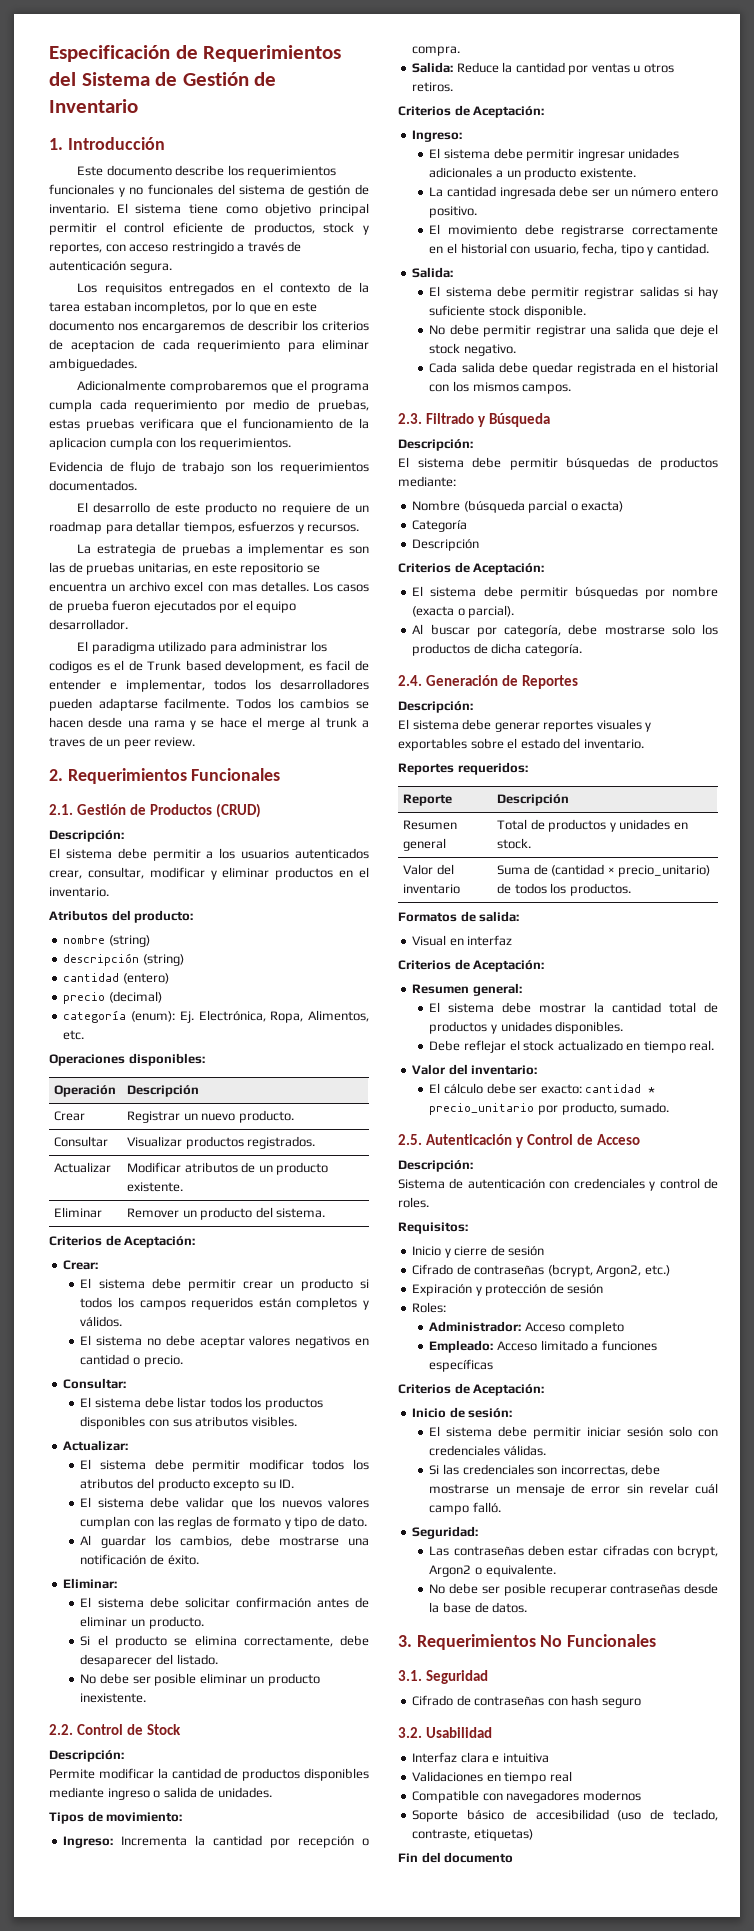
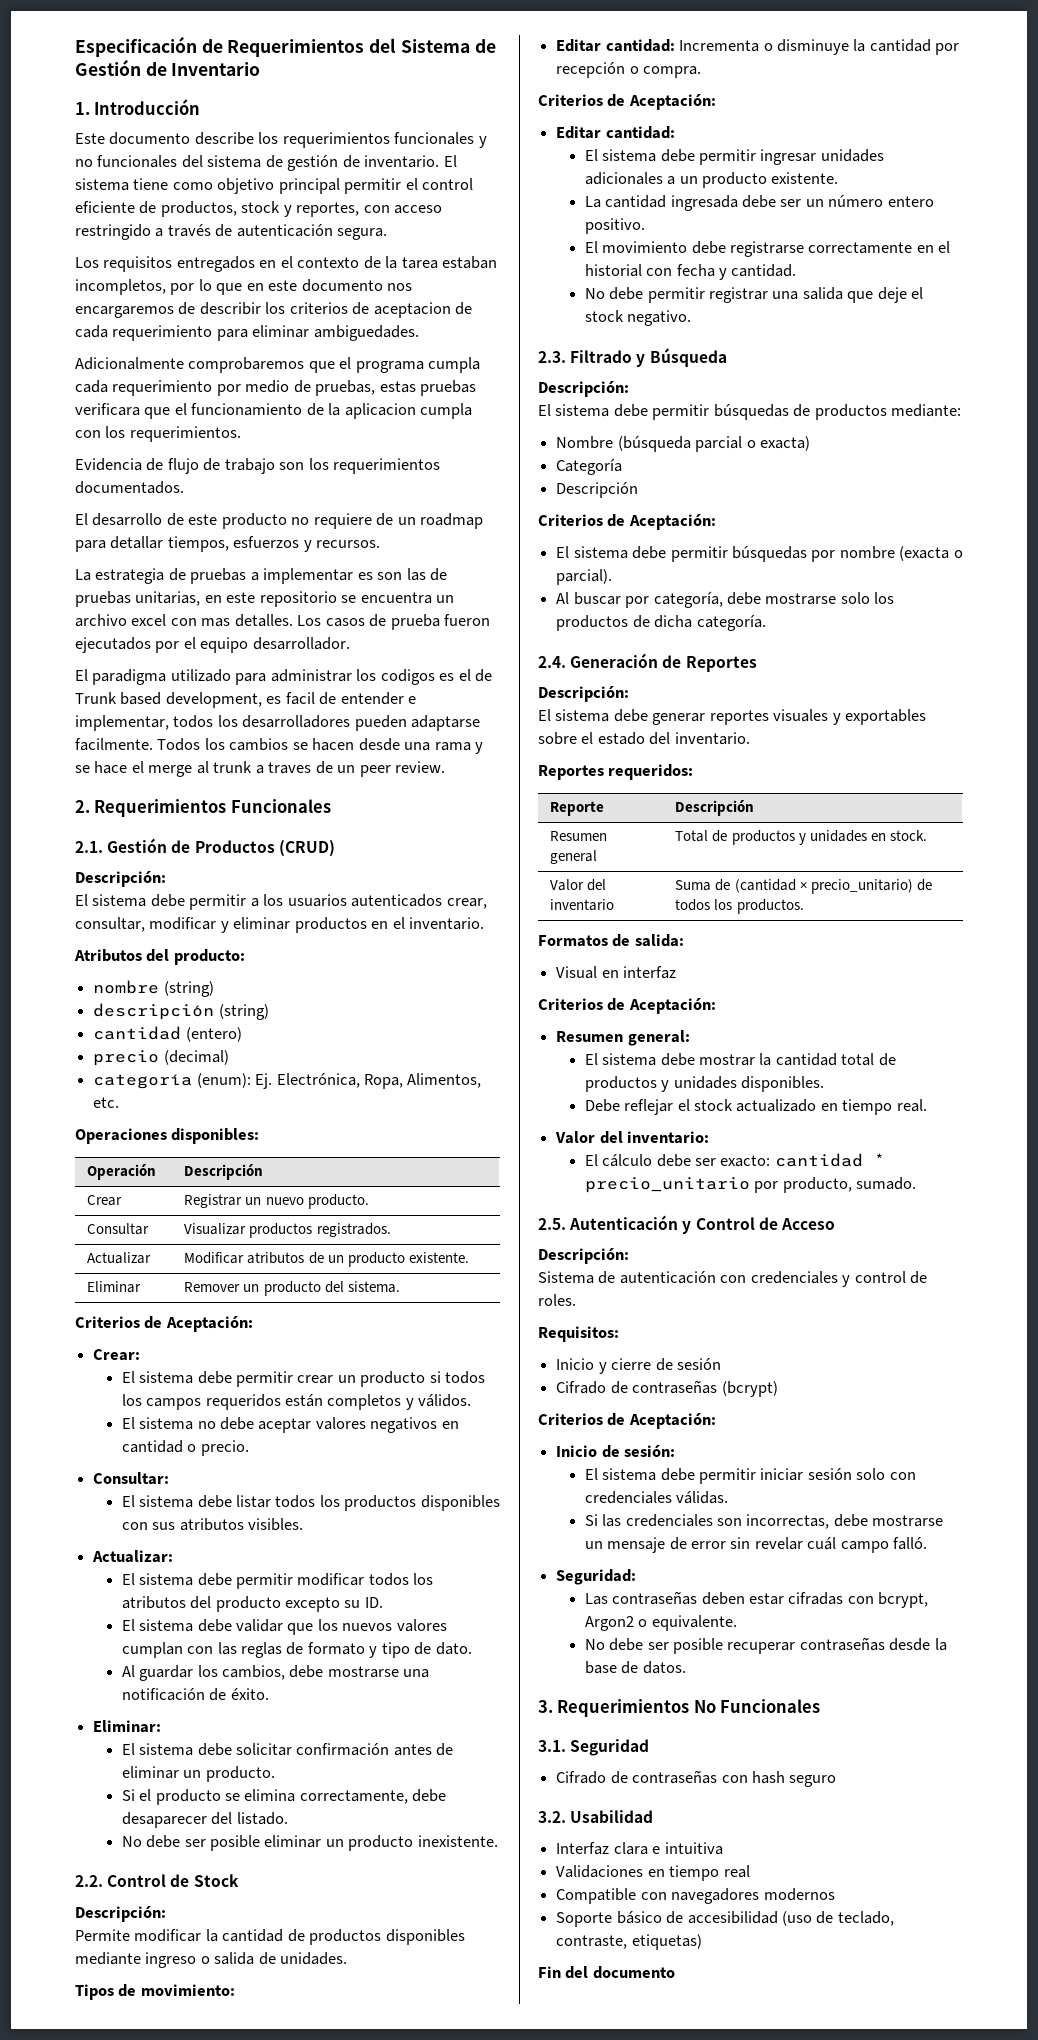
- Ingreso: Incrementa la cantidad por recepción o compra.
- Salida: Reduce la cantidad por ventas u otros retiros.
+ Editar cantidad: Incrementa o disminuye la cantidad por recepción o compra.
  Criterios de Aceptación:
- Ingreso:
+ Editar cantidad:
- El movimiento debe registrarse correctamente en el historial con usuario, fecha, tipo y cantidad.
- Salida:
- El sistema debe permitir registrar salidas si hay suficiente stock disponible.
+ El movimiento debe registrarse correctamente en el historial con fecha y cantidad.
- Cada salida debe quedar registrada en el historial con los mismos campos.
- Cifrado de contraseñas (bcrypt, Argon2, etc.)
- Expiración y protección de sesión
- Roles:
- Administrador: Acceso completo
- Empleado: Acceso limitado a funciones específicas
+ Cifrado de contraseñas (bcrypt)

